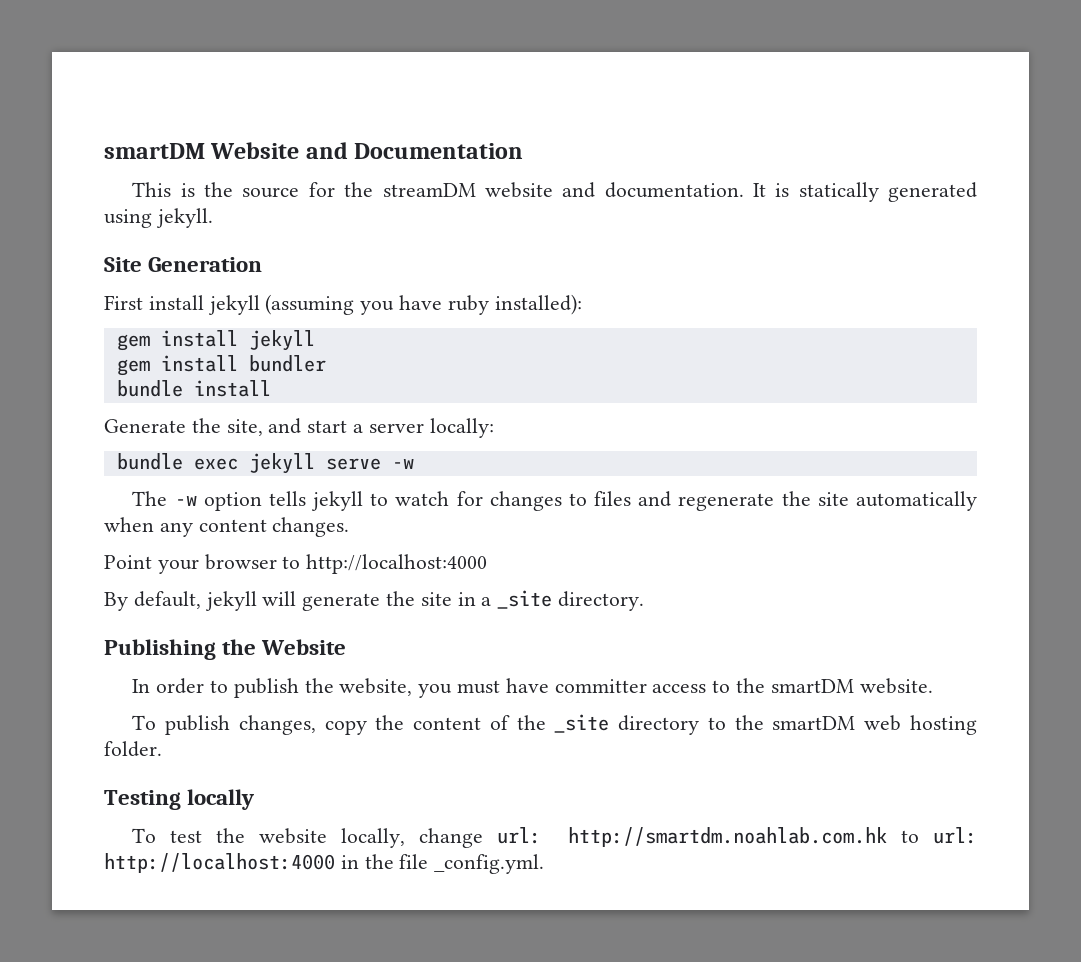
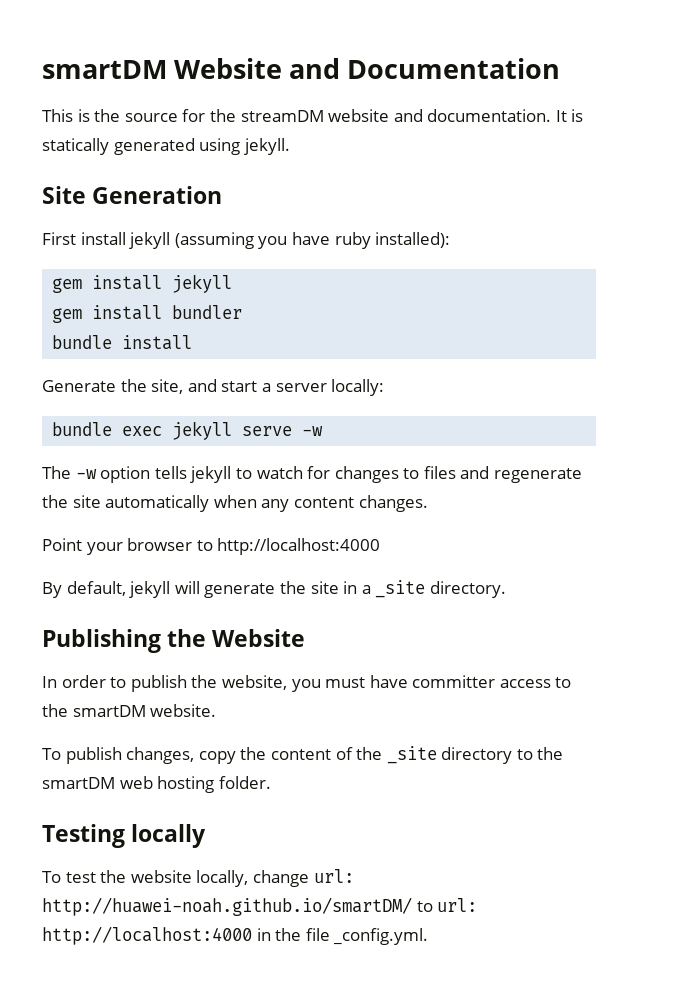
- To test the website locally, change url: http://smartdm.noahlab.com.hk to url: http://localhost:4000 in the file _config.yml.
+ To test the website locally, change url: http://huawei-noah.github.io/smartDM/ to url: http://localhost:4000 in the file _config.yml.

